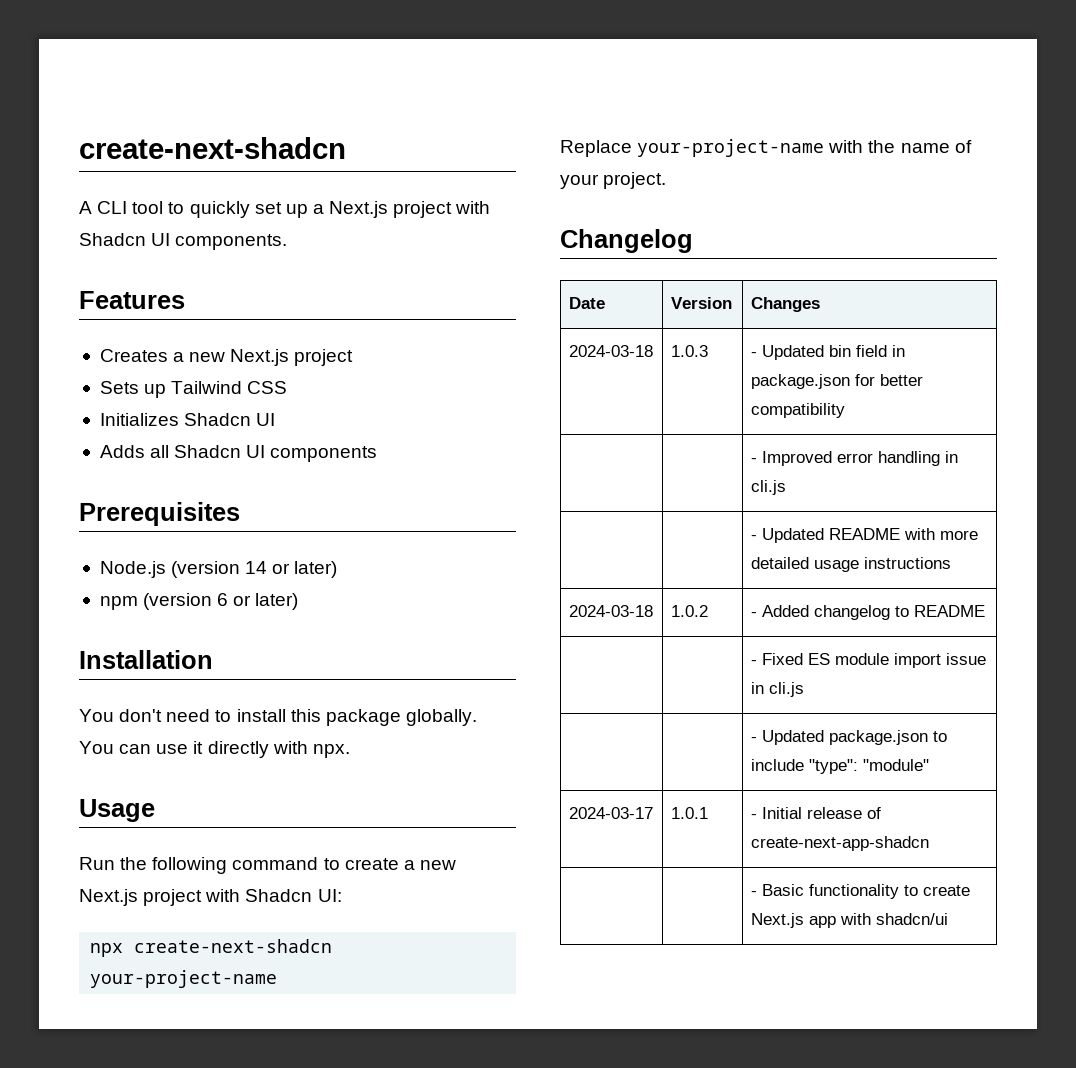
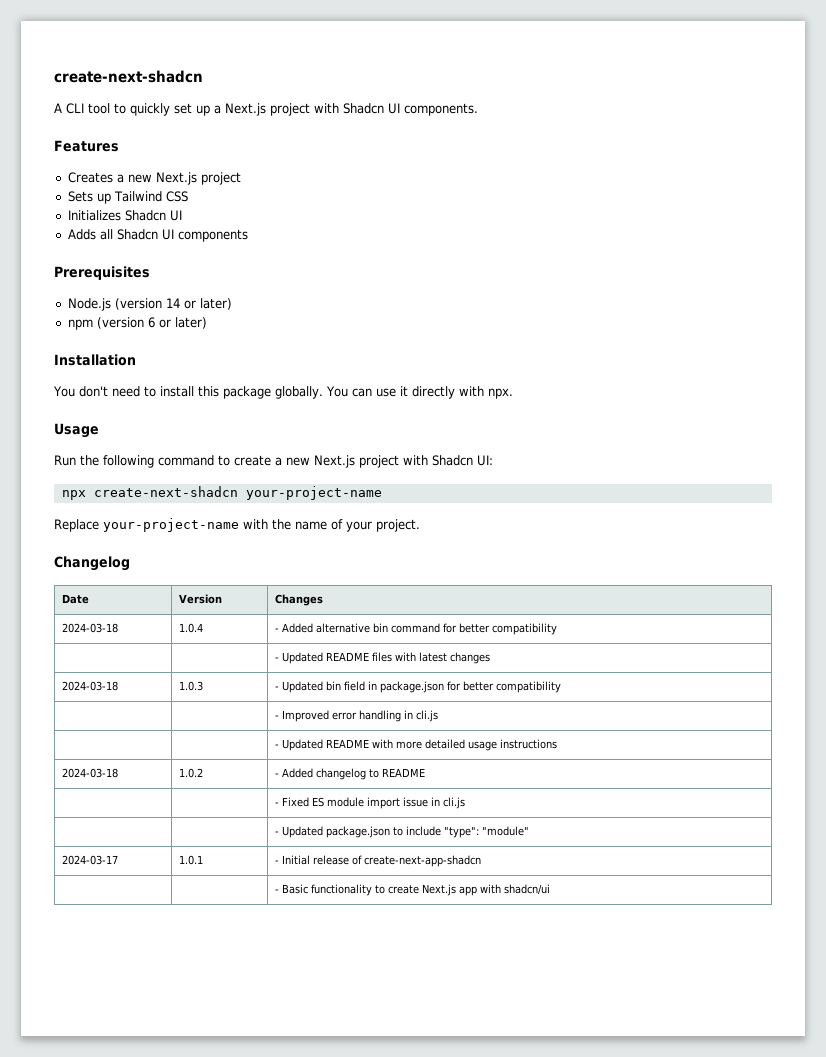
+ 2024-03-18 | 1.0.4 | - Added alternative bin command for better compatibility
+ | | - Updated README files with latest changes

